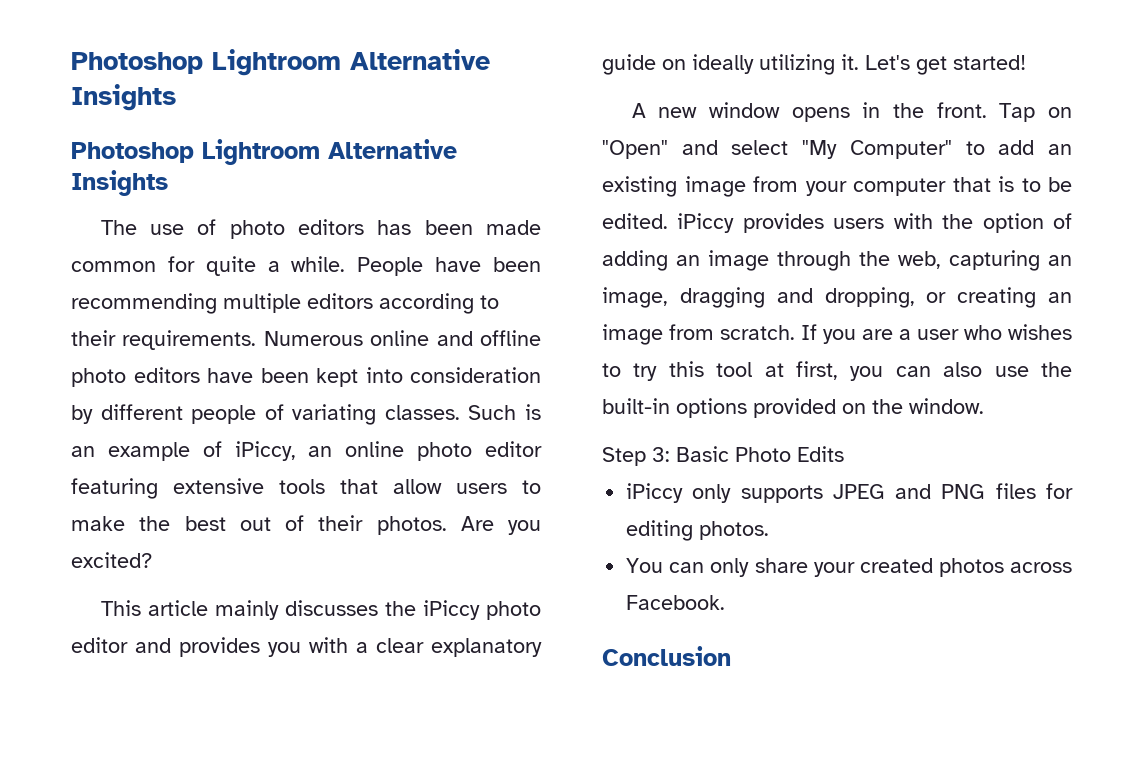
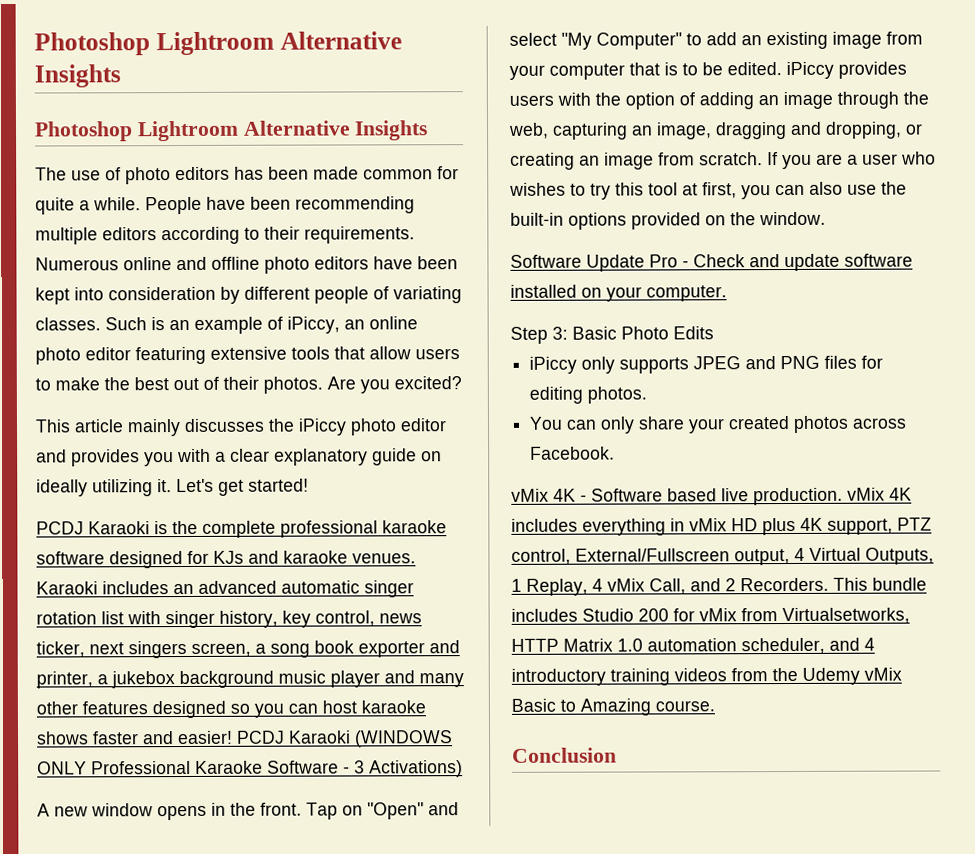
+ PCDJ Karaoki is the complete professional karaoke software designed for KJs and karaoke venues. Karaoki includes an advanced automatic singer rotation list with singer history, key control, news ticker, next singers screen, a song book exporter and printer, a jukebox background music player and many other features designed so you can host karaoke shows faster and easier! PCDJ Karaoki (WINDOWS ONLY Professional Karaoke Software - 3 Activations)
+ Software Update Pro - Check and update software installed on your computer.
+ vMix 4K - Software based live production. vMix 4K includes everything in vMix HD plus 4K support, PTZ control, External/Fullscreen output, 4 Virtual Outputs, 1 Replay, 4 vMix Call, and 2 Recorders. This bundle includes Studio 200 for vMix from Virtualsetworks, HTTP Matrix 1.0 automation scheduler, and 4 introductory training videos from the Udemy vMix Basic to Amazing course.

